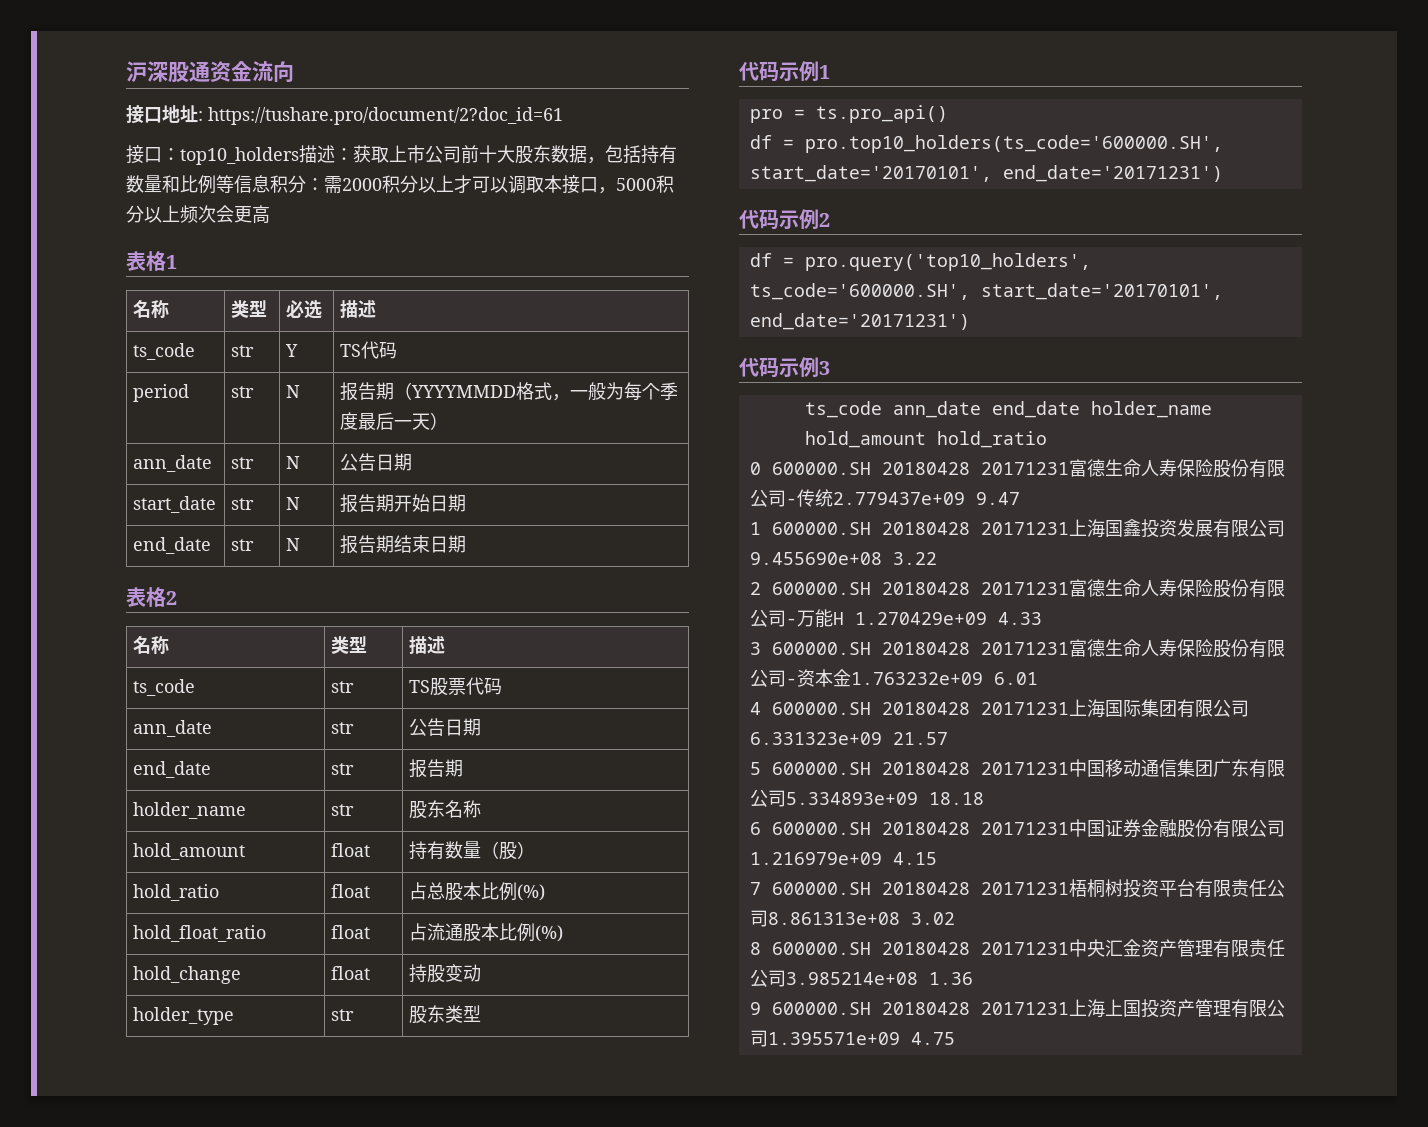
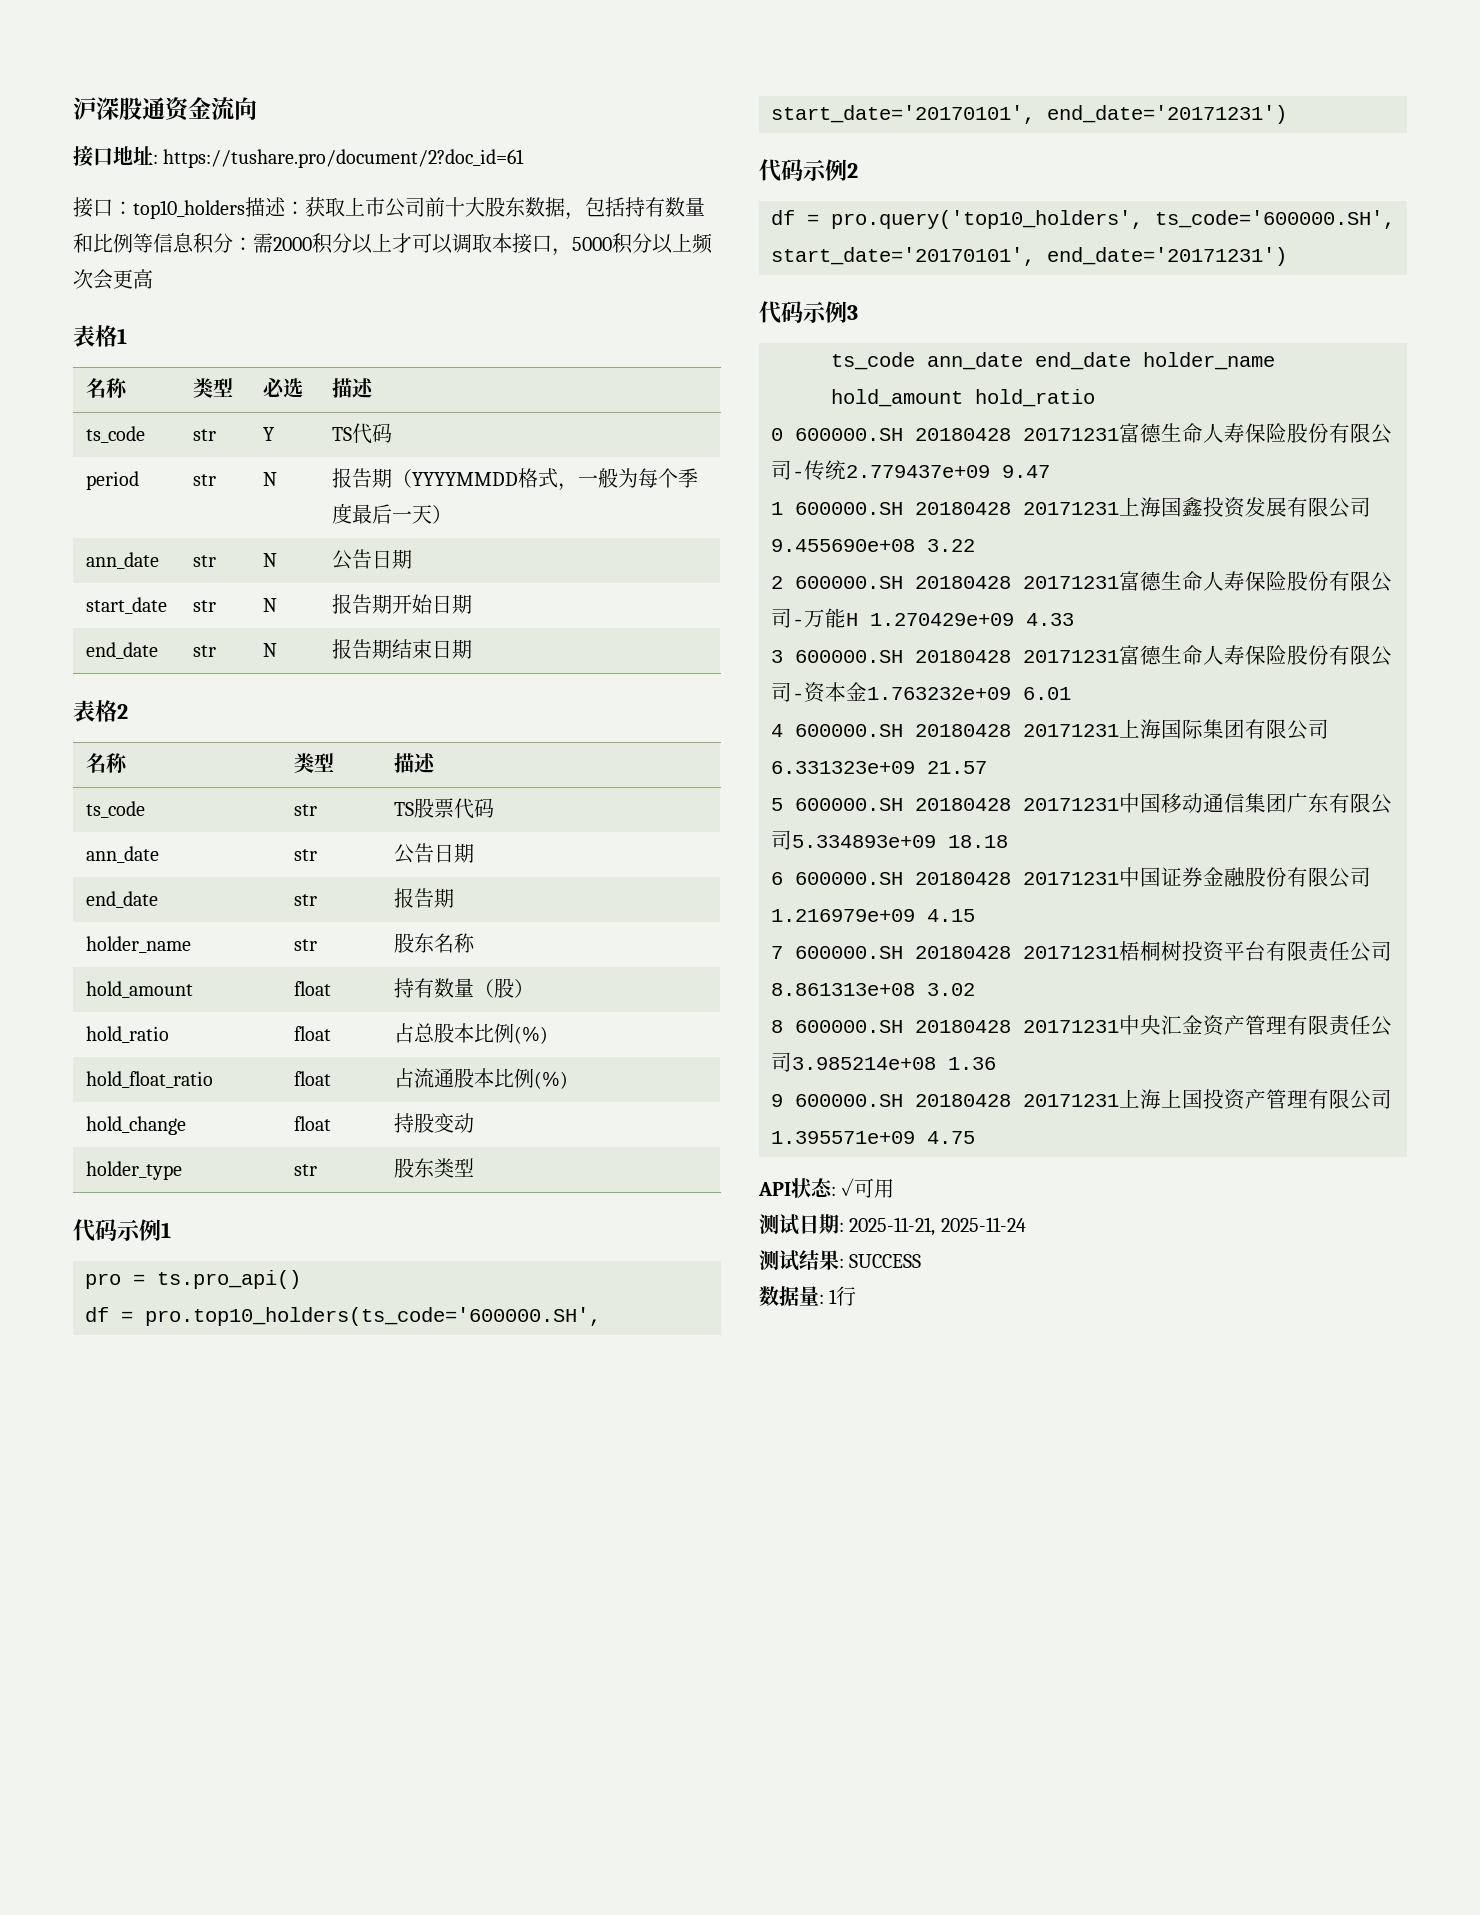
+ API状态: ✓可用
+ 测试日期: 2025-11-21, 2025-11-24
+ 测试结果: SUCCESS
+ 数据量: 1行

